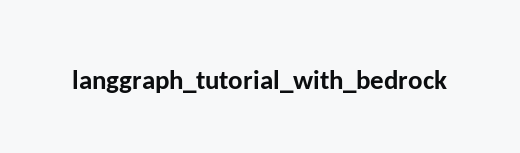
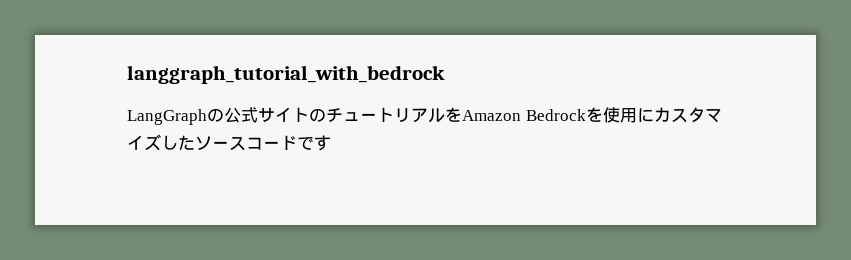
+ LangGraphの公式サイトのチュートリアルをAmazon Bedrockを使用にカスタマイズしたソースコードです

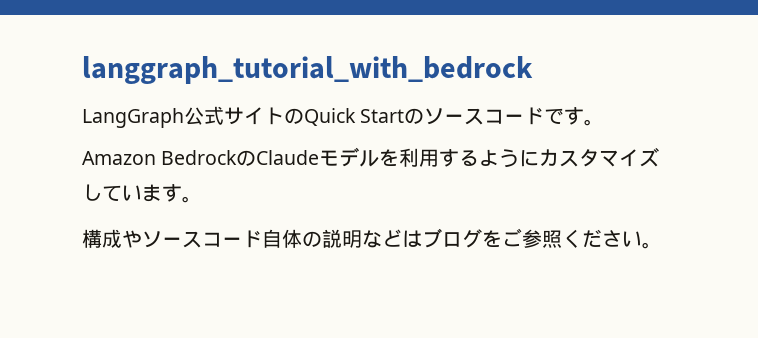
- LangGraphの公式サイトのチュートリアルをAmazon Bedrockを使用にカスタマイズしたソースコードです
+ LangGraph公式サイトのQuick Startのソースコードです。
+ Amazon BedrockのClaudeモデルを利用するようにカスタマイズしています。
+ 構成やソースコード自体の説明などはブログをご参照ください。

